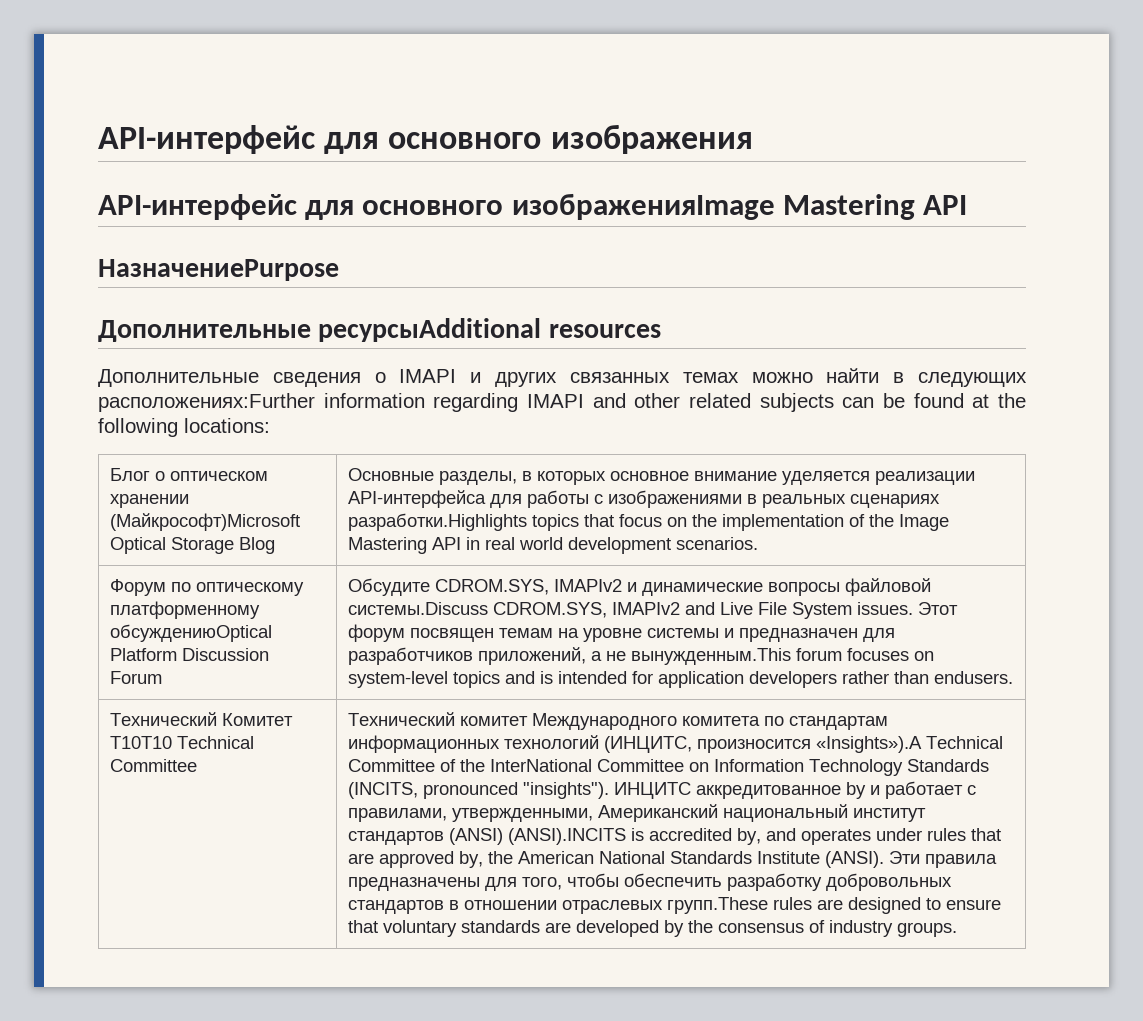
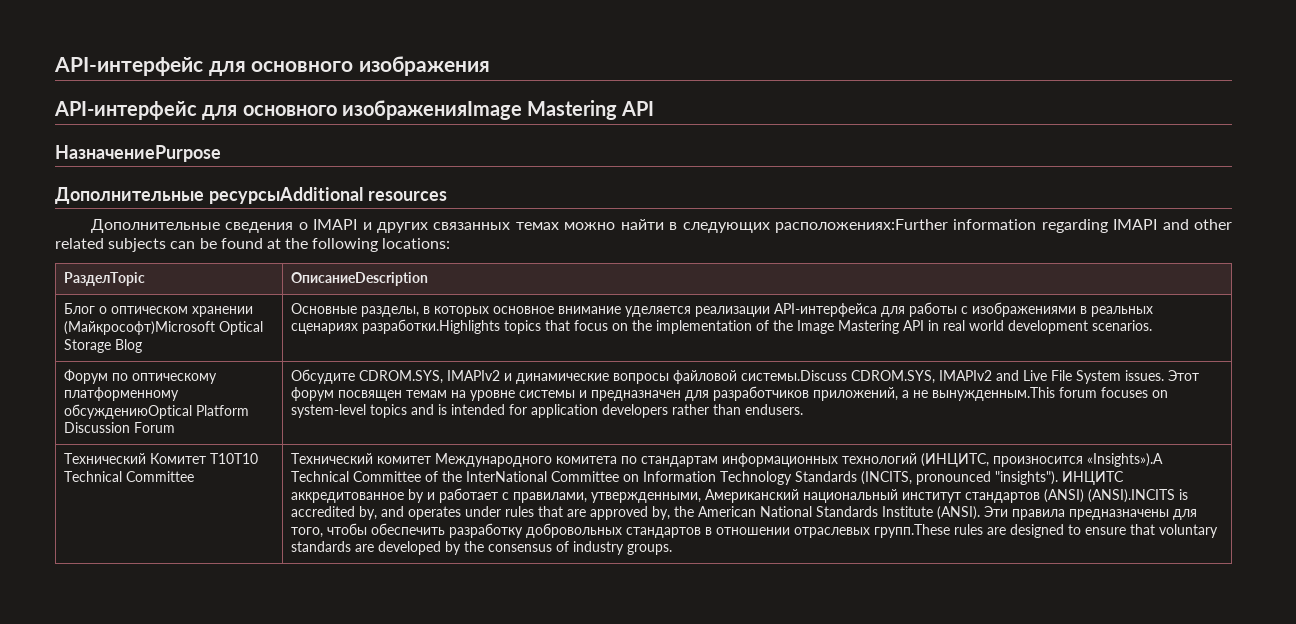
+ РазделTopic | ОписаниеDescription

